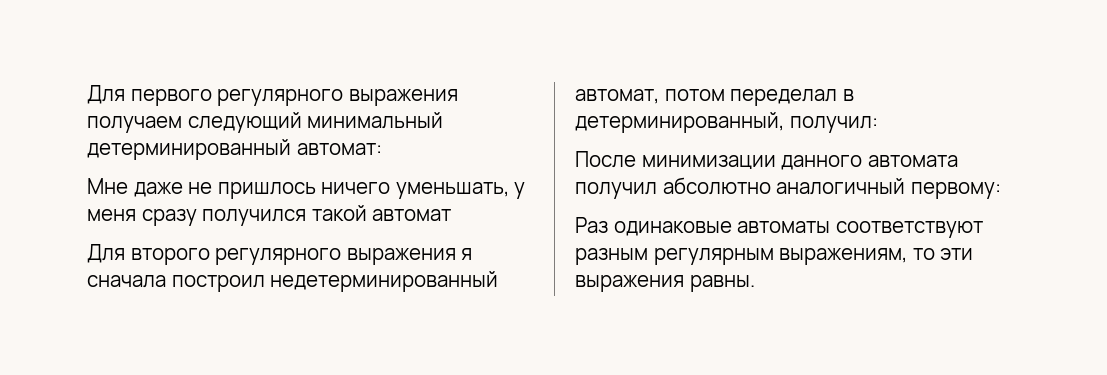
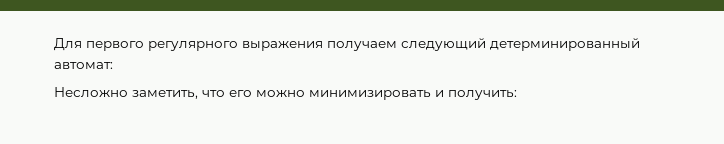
- Для первого регулярного выражения получаем следующий минимальный детерминированный автомат:
+ Для первого регулярного выражения получаем следующий детерминированный автомат:
- Мне даже не пришлось ничего уменьшать, у меня сразу получился такой автомат
- Для второго регулярного выражения я сначала построил недетерминированный автомат, потом переделал в детерминированный, получил:
- После минимизации данного автомата получил абсолютно аналогичный первому:
- Раз одинаковые автоматы соответствуют разным регулярным выражениям, то эти выражения равны.
+ Несложно заметить, что его можно минимизировать и получить:

